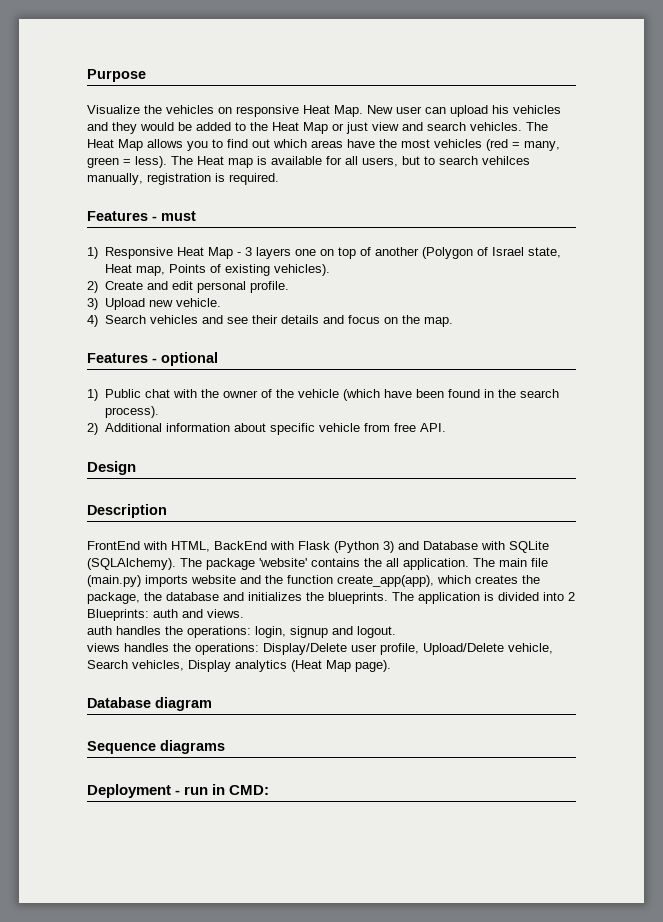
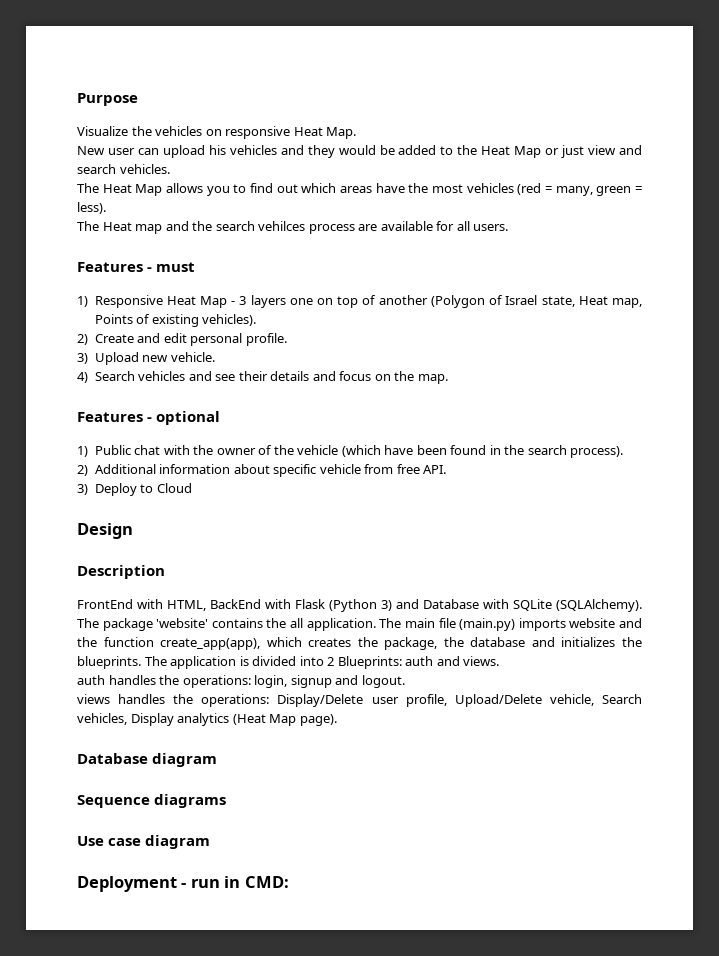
- Visualize the vehicles on responsive Heat Map. New user can upload his vehicles and they would be added to the Heat Map or just view and search vehicles. The Heat Map allows you to find out which areas have the most vehicles (red = many, green = less). The Heat map is available for all users, but to search vehilces manually, registration is required.
+ Visualize the vehicles on responsive Heat Map.
+ New user can upload his vehicles and they would be added to the Heat Map or just view and search vehicles.
+ The Heat Map allows you to find out which areas have the most vehicles (red = many, green = less).
+ The Heat map and the search vehilces process are available for all users.
+ 3) Deploy to Cloud
+ Use case diagram

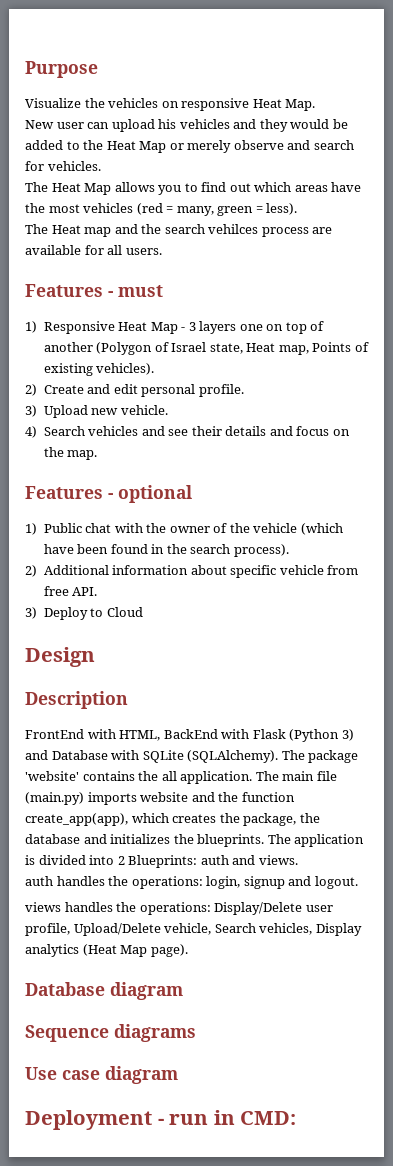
- New user can upload his vehicles and they would be added to the Heat Map or just view and search vehicles.
+ New user can upload his vehicles and they would be added to the Heat Map or merely observe and search for vehicles.

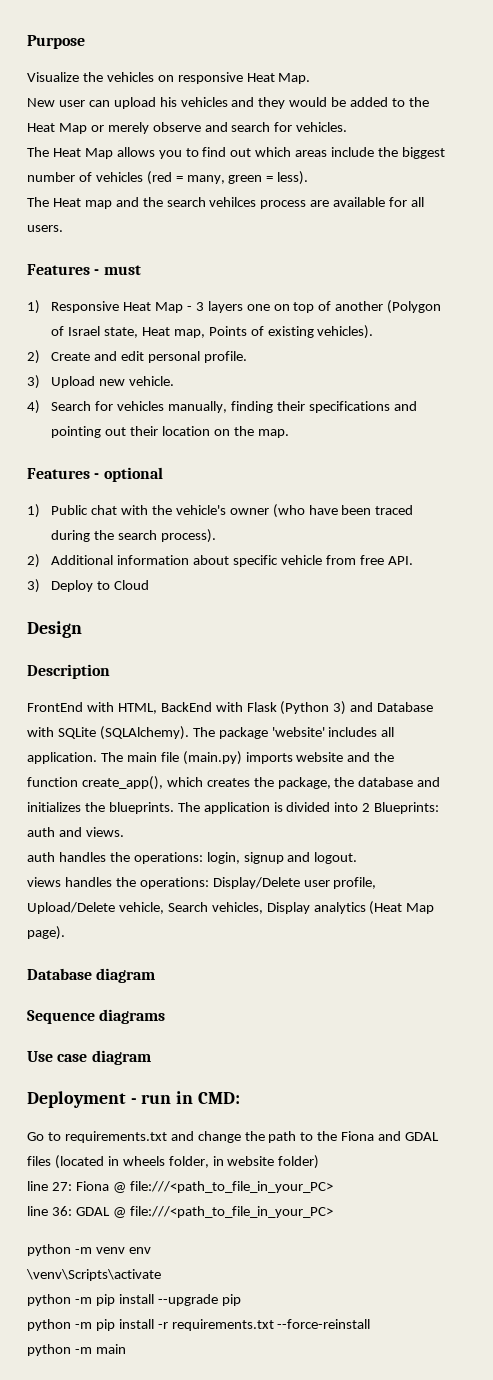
- The Heat Map allows you to find out which areas have the most vehicles (red = many, green = less).
+ The Heat Map allows you to find out which areas include the biggest number of vehicles (red = many, green = less).
- 4) Search vehicles and see their details and focus on the map.
+ 4) Search for vehicles manually, finding their specifications and pointing out their location on the map.
- 1) Public chat with the owner of the vehicle (which have been found in the search process).
+ 1) Public chat with the vehicle's owner (who have been traced during the search process).
- The package 'website' contains the all application.
+ The package 'website' includes all application.
- The main file (main.py) imports website and the function create_app(app), which creates the package, the database and initializes the blueprints.
+ The main file (main.py) imports website and the function create_app(), which creates the package, the database and initializes the blueprints.
+ Go to requirements.txt and change the path to the Fiona and GDAL files (located in wheels folder, in website folder)
+ line 27: Fiona @ file:///<path_to_file_in_your_PC>
+ line 36: GDAL @ file:///<path_to_file_in_your_PC>
+ python -m venv env
+ \venv\Scripts\activate
+ python -m pip install --upgrade pip
+ python -m pip install -r requirements.txt --force-reinstall
+ python -m main

